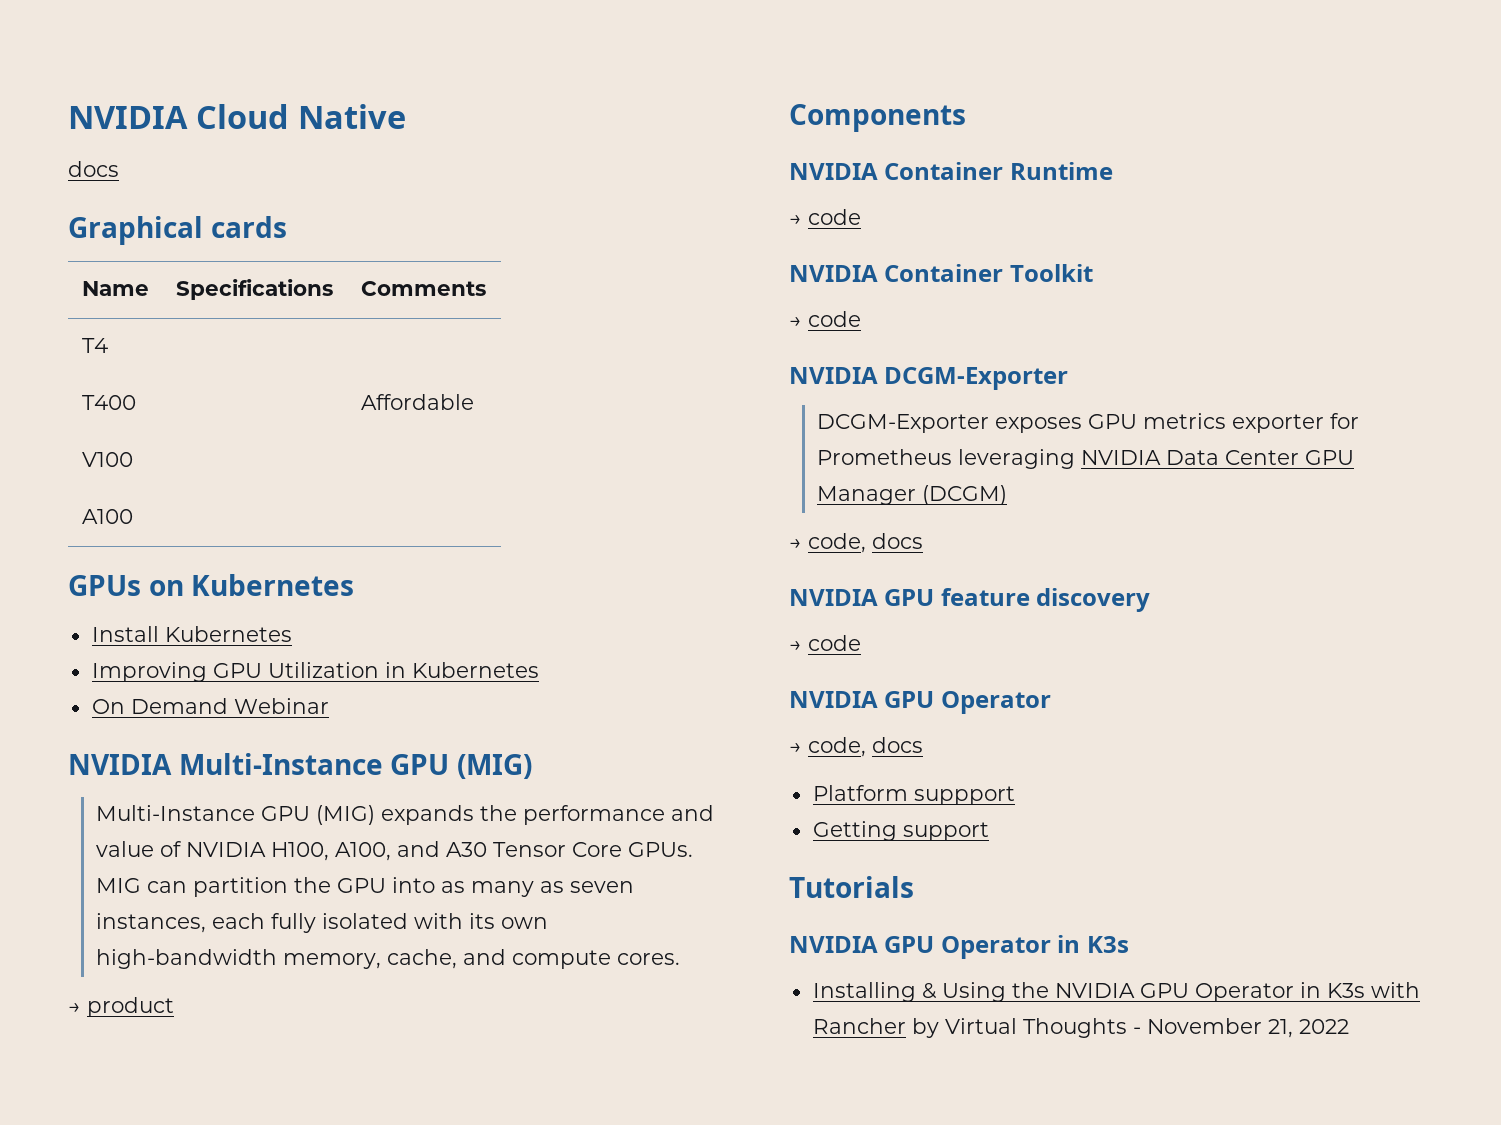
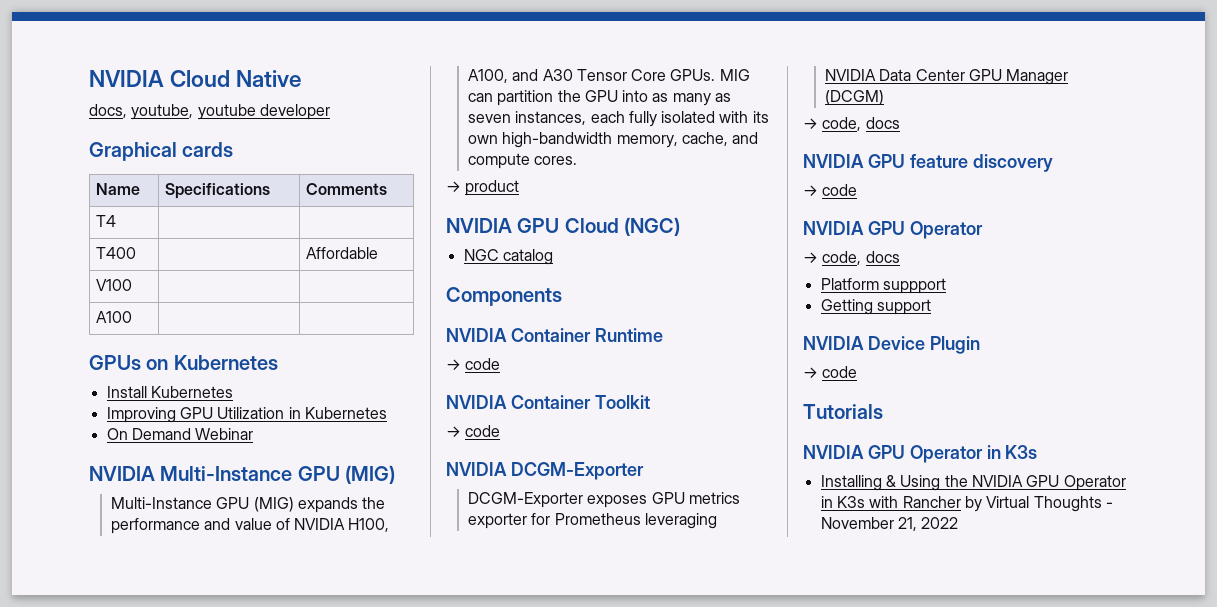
  NVIDIA Cloud Native
- docs
+ docs, youtube, youtube developer
+ NVIDIA GPU Cloud (NGC)
+ NGC catalog
+ NVIDIA Device Plugin
+ → code

